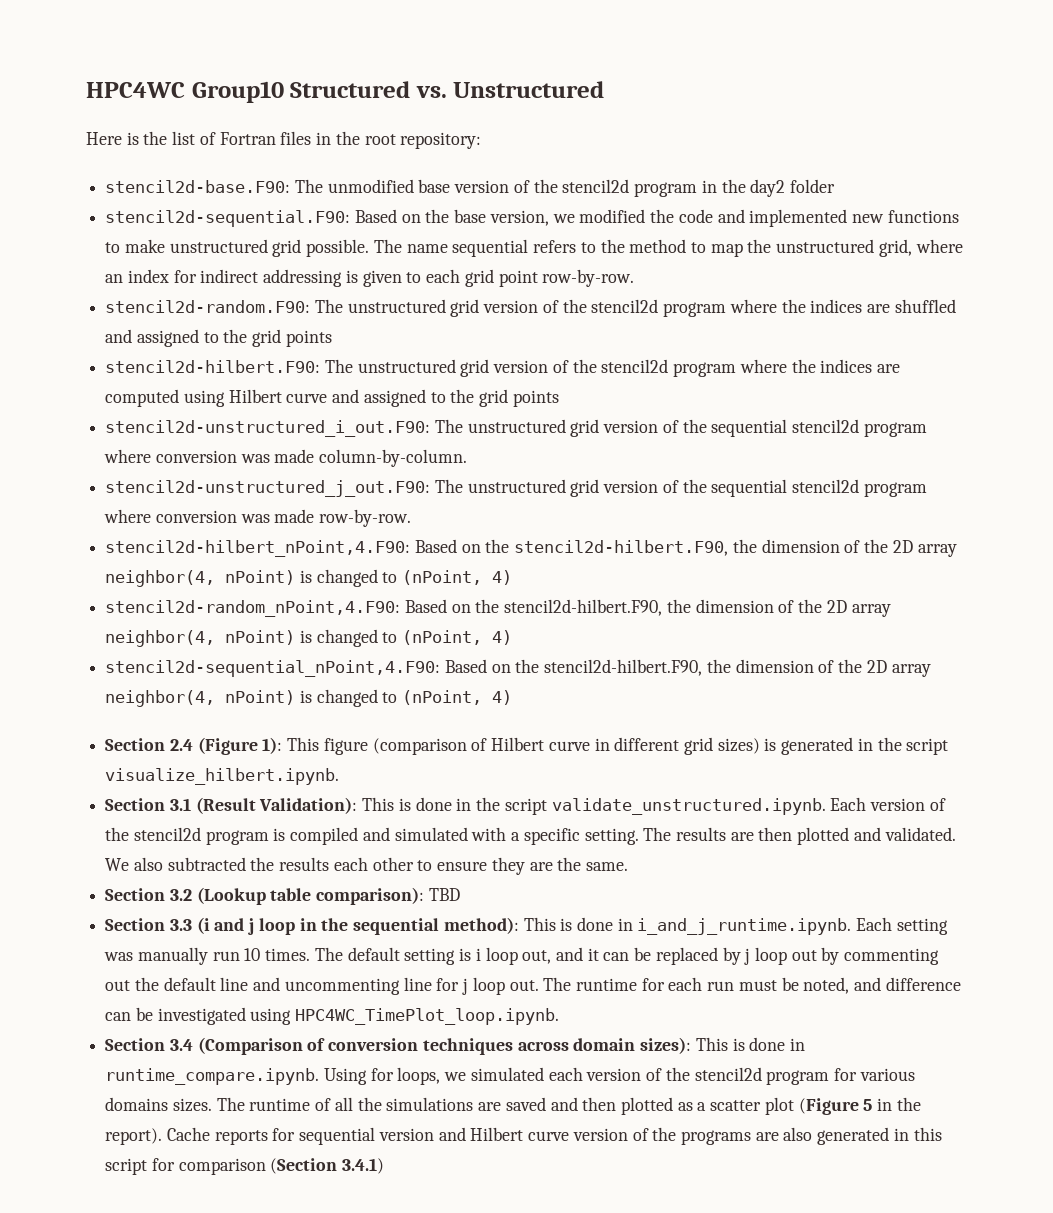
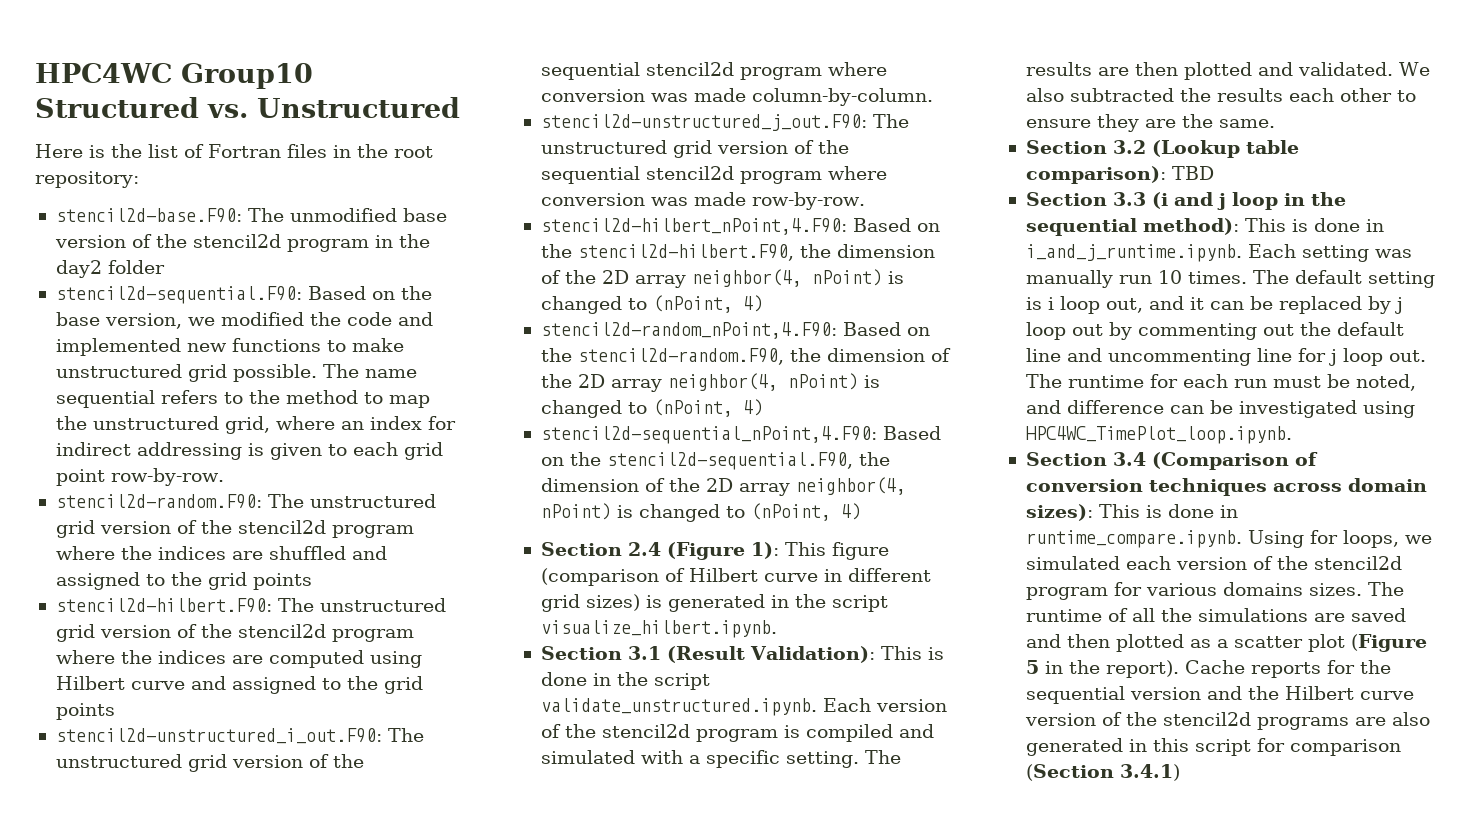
- stencil2d-random_nPoint,4.F90: Based on the stencil2d-hilbert.F90, the dimension of the 2D array neighbor(4, nPoint) is changed to (nPoint, 4)
+ stencil2d-random_nPoint,4.F90: Based on the stencil2d-random.F90, the dimension of the 2D array neighbor(4, nPoint) is changed to (nPoint, 4)
- stencil2d-sequential_nPoint,4.F90: Based on the stencil2d-hilbert.F90, the dimension of the 2D array neighbor(4, nPoint) is changed to (nPoint, 4)
+ stencil2d-sequential_nPoint,4.F90: Based on the stencil2d-sequential.F90, the dimension of the 2D array neighbor(4, nPoint) is changed to (nPoint, 4)
- Cache reports for sequential version and Hilbert curve version of the programs are also generated in this script for comparison (Section 3.4.1)
+ Cache reports for the sequential version and the Hilbert curve version of the stencil2d programs are also generated in this script for comparison (Section 3.4.1)

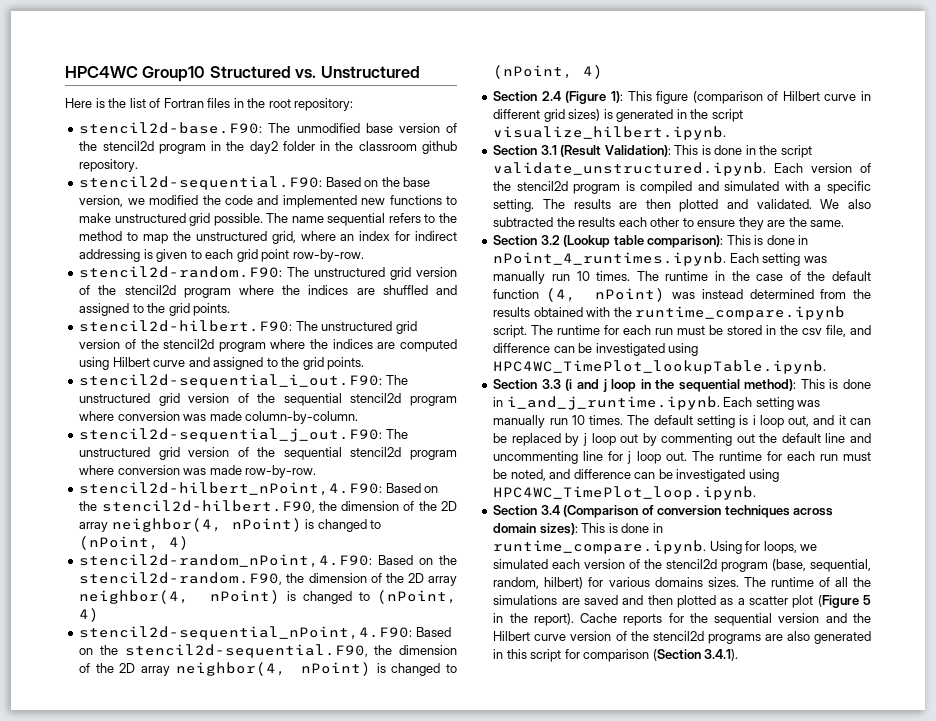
- stencil2d-base.F90: The unmodified base version of the stencil2d program in the day2 folder
+ stencil2d-base.F90: The unmodified base version of the stencil2d program in the day2 folder in the classroom github repository.
- stencil2d-random.F90: The unstructured grid version of the stencil2d program where the indices are shuffled and assigned to the grid points
+ stencil2d-random.F90: The unstructured grid version of the stencil2d program where the indices are shuffled and assigned to the grid points.
- stencil2d-hilbert.F90: The unstructured grid version of the stencil2d program where the indices are computed using Hilbert curve and assigned to the grid points
- stencil2d-unstructured_i_out.F90: The unstructured grid version of the sequential stencil2d program where conversion was made column-by-column.
+ stencil2d-hilbert.F90: The unstructured grid version of the stencil2d program where the indices are computed using Hilbert curve and assigned to the grid points.
+ stencil2d-sequential_i_out.F90: The unstructured grid version of the sequential stencil2d program where conversion was made column-by-column.
- stencil2d-unstructured_j_out.F90: The unstructured grid version of the sequential stencil2d program where conversion was made row-by-row.
+ stencil2d-sequential_j_out.F90: The unstructured grid version of the sequential stencil2d program where conversion was made row-by-row.
- Section 3.2 (Lookup table comparison): TBD
+ Section 3.2 (Lookup table comparison): This is done in nPoint_4_runtimes.ipynb. Each setting was manually run 10 times. The runtime in the case of the default function (4, nPoint) was instead determined from the results obtained with the runtime_compare.ipynb script. The runtime for each run must be stored in the csv file, and difference can be investigated using HPC4WC_TimePlot_lookupTable.ipynb.
- Section 3.4 (Comparison of conversion techniques across domain sizes): This is done in runtime_compare.ipynb. Using for loops, we simulated each version of the stencil2d program for various domains sizes.
+ Section 3.4 (Comparison of conversion techniques across domain sizes): This is done in runtime_compare.ipynb. Using for loops, we simulated each version of the stencil2d program (base, sequential, random, hilbert) for various domains sizes.
- Cache reports for the sequential version and the Hilbert curve version of the stencil2d programs are also generated in this script for comparison (Section 3.4.1)
+ Cache reports for the sequential version and the Hilbert curve version of the stencil2d programs are also generated in this script for comparison (Section 3.4.1).

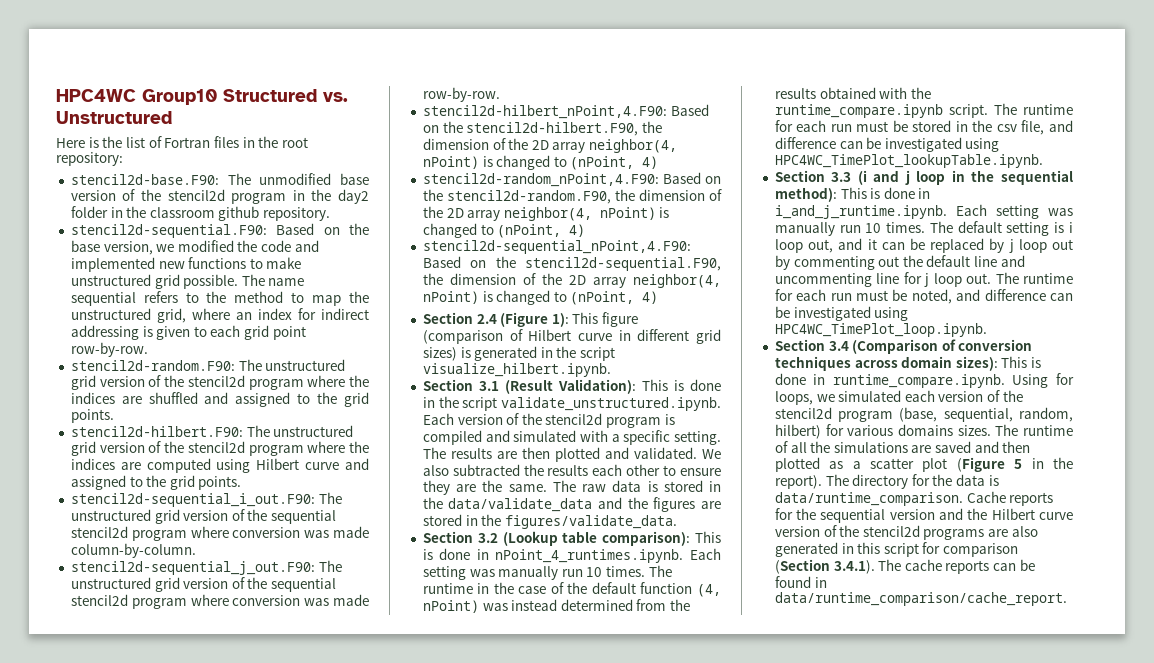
+ The raw data is stored in the data/validate_data and the figures are stored in the figures/validate_data.
+ The directory for the data is data/runtime_comparison.
- Cache reports for the sequential version and the Hilbert curve version of the stencil2d programs are also generated in this script for comparison (Section 3.4.1).
+ Cache reports for the sequential version and the Hilbert curve version of the stencil2d programs are also generated in this script for comparison (Section 3.4.1). The cache reports can be found in data/runtime_comparison/cache_report.

